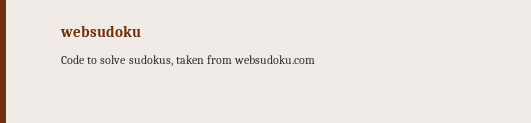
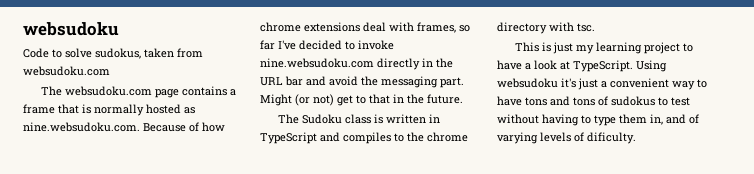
+ The websudoku.com page contains a frame that is normally hosted as nine.websudoku.com. Because of how chrome extensions deal with frames, so far I've decided to invoke nine.websudoku.com directly in the URL bar and avoid the messaging part. Might (or not) get to that in the future.
+ The Sudoku class is written in TypeScript and compiles to the chrome directory with tsc.
+ This is just my learning project to have a look at TypeScript. Using websudoku it's just a convenient way to have tons and tons of sudokus to test without having to type them in, and of varying levels of dificulty.

